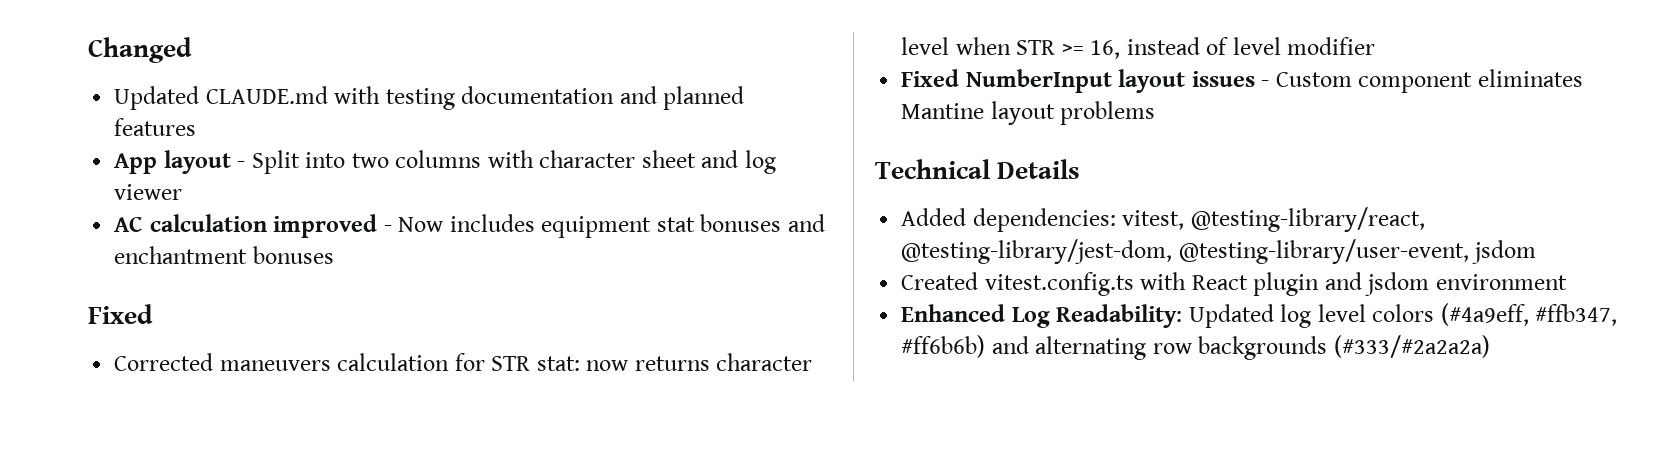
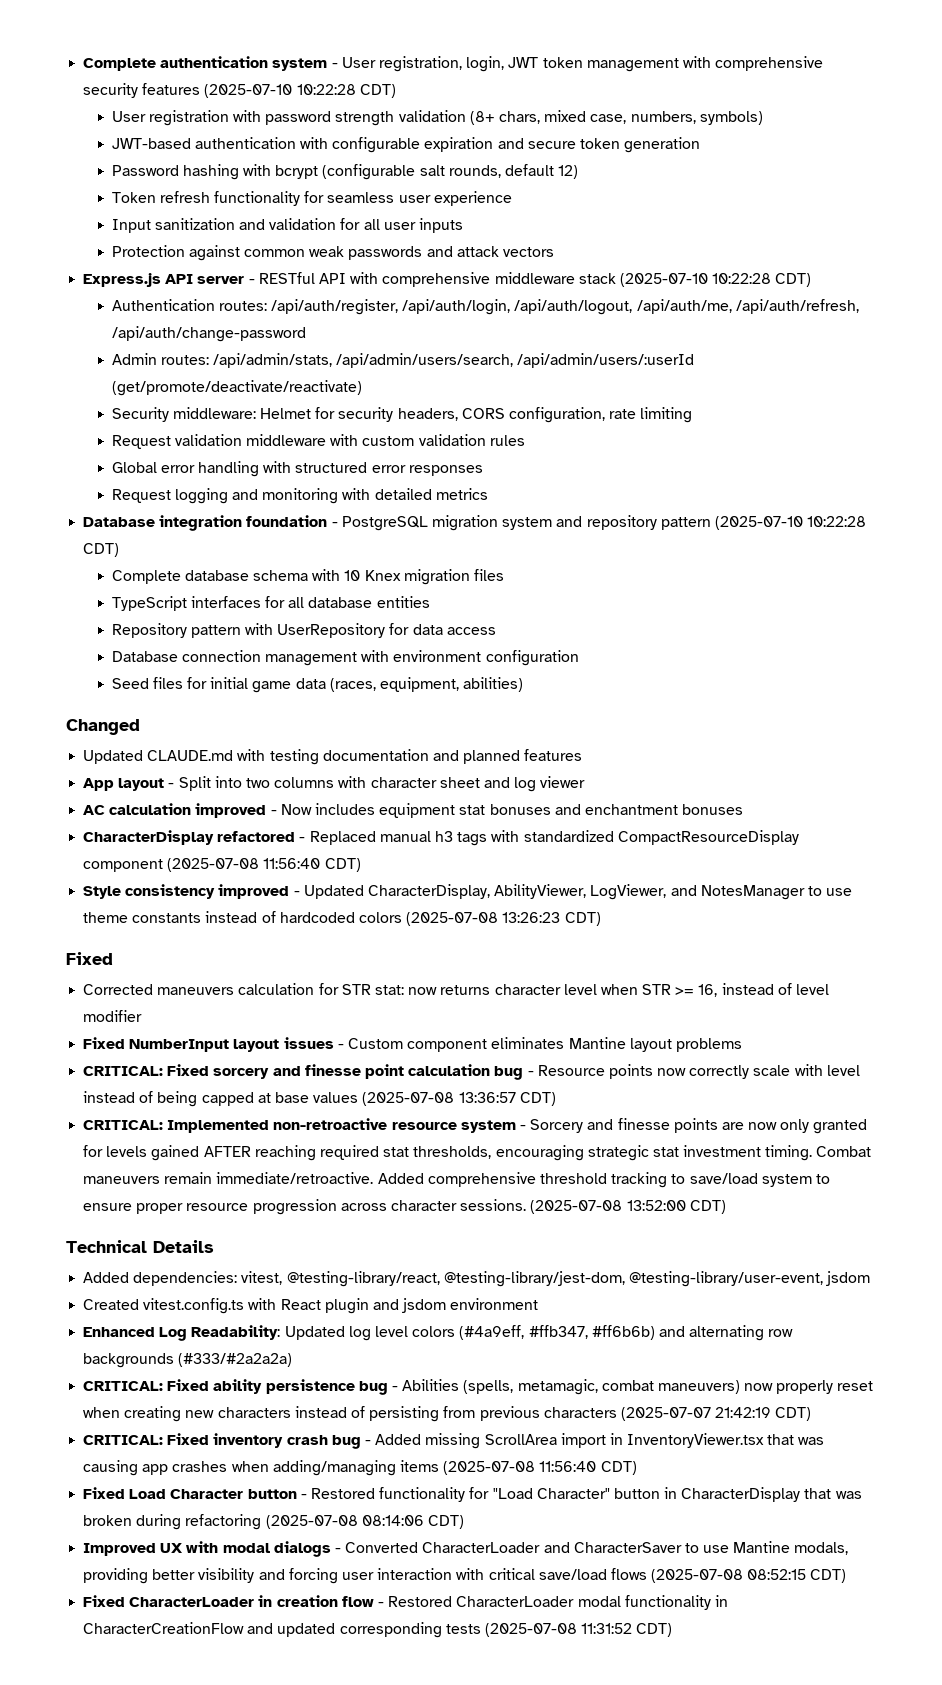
+ Complete authentication system - User registration, login, JWT token management with comprehensive security features (2025-07-10 10:22:28 CDT)
+ User registration with password strength validation (8+ chars, mixed case, numbers, symbols)
+ JWT-based authentication with configurable expiration and secure token generation
+ Password hashing with bcrypt (configurable salt rounds, default 12)
+ Token refresh functionality for seamless user experience
+ Input sanitization and validation for all user inputs
+ Protection against common weak passwords and attack vectors
+ Express.js API server - RESTful API with comprehensive middleware stack (2025-07-10 10:22:28 CDT)
+ Authentication routes: /api/auth/register, /api/auth/login, /api/auth/logout, /api/auth/me, /api/auth/refresh, /api/auth/change-password
+ Admin routes: /api/admin/stats, /api/admin/users/search, /api/admin/users/:userId (get/promote/deactivate/reactivate)
+ Security middleware: Helmet for security headers, CORS configuration, rate limiting
+ Request validation middleware with custom validation rules
+ Global error handling with structured error responses
+ Request logging and monitoring with detailed metrics
+ Database integration foundation - PostgreSQL migration system and repository pattern (2025-07-10 10:22:28 CDT)
+ Complete database schema with 10 Knex migration files
+ TypeScript interfaces for all database entities
+ Repository pattern with UserRepository for data access
+ Database connection management with environment configuration
+ Seed files for initial game data (races, equipment, abilities)
+ CharacterDisplay refactored - Replaced manual h3 tags with standardized CompactResourceDisplay component (2025-07-08 11:56:40 CDT)
+ Style consistency improved - Updated CharacterDisplay, AbilityViewer, LogViewer, and NotesManager to use theme constants instead of hardcoded colors (2025-07-08 13:26:23 CDT)
+ CRITICAL: Fixed sorcery and finesse point calculation bug - Resource points now correctly scale with level instead of being capped at base values (2025-07-08 13:36:57 CDT)
+ CRITICAL: Implemented non-retroactive resource system - Sorcery and finesse points are now only granted for levels gained AFTER reaching required stat thresholds, encouraging strategic stat investment timing. Combat maneuvers remain immediate/retroactive. Added comprehensive threshold tracking to save/load system to ensure proper resource progression across character sessions. (2025-07-08 13:52:00 CDT)
+ CRITICAL: Fixed ability persistence bug - Abilities (spells, metamagic, combat maneuvers) now properly reset when creating new characters instead of persisting from previous characters (2025-07-07 21:42:19 CDT)
+ CRITICAL: Fixed inventory crash bug - Added missing ScrollArea import in InventoryViewer.tsx that was causing app crashes when adding/managing items (2025-07-08 11:56:40 CDT)
+ Fixed Load Character button - Restored functionality for "Load Character" button in CharacterDisplay that was broken during refactoring (2025-07-08 08:14:06 CDT)
+ Improved UX with modal dialogs - Converted CharacterLoader and CharacterSaver to use Mantine modals, providing better visibility and forcing user interaction with critical save/load flows (2025-07-08 08:52:15 CDT)
+ Fixed CharacterLoader in creation flow - Restored CharacterLoader modal functionality in CharacterCreationFlow and updated corresponding tests (2025-07-08 11:31:52 CDT)

